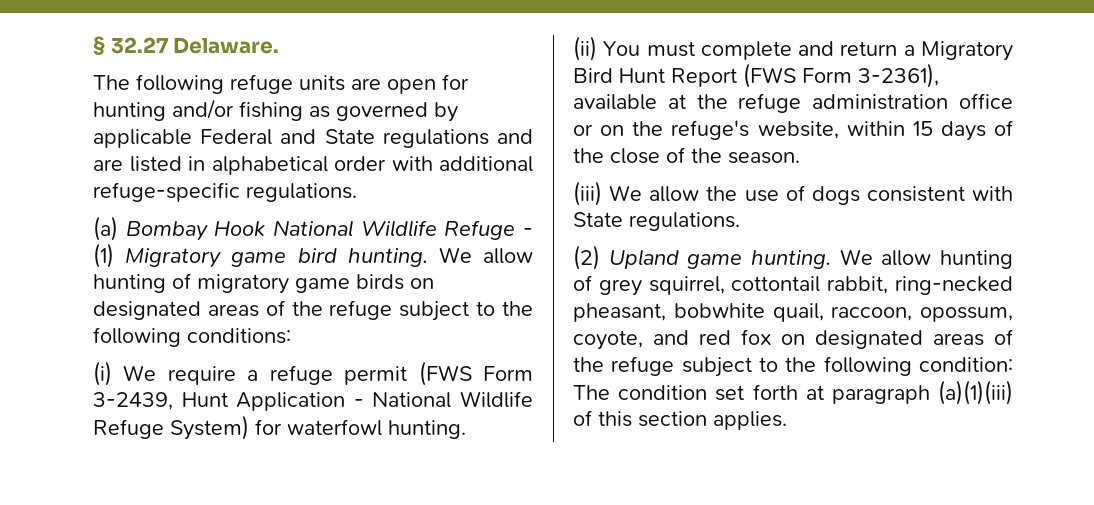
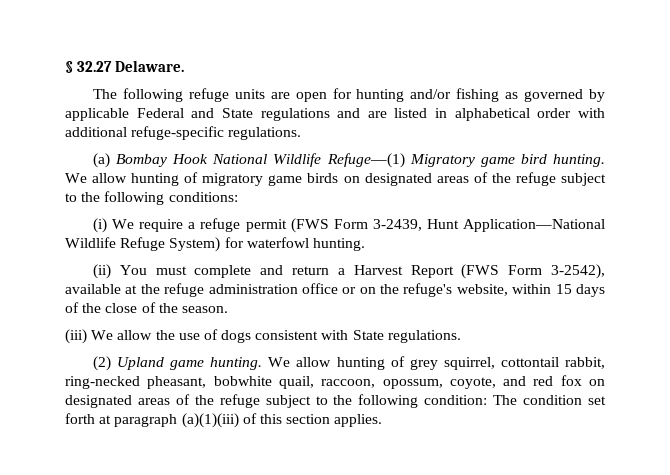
- (a) Bombay Hook National Wildlife Refuge - (1) Migratory game bird hunting.
+ (a) Bombay Hook National Wildlife Refuge—(1) Migratory game bird hunting.
- (i) We require a refuge permit (FWS Form 3-2439, Hunt Application - National Wildlife Refuge System) for waterfowl hunting.
+ (i) We require a refuge permit (FWS Form 3-2439, Hunt Application—National Wildlife Refuge System) for waterfowl hunting.
- (ii) You must complete and return a Migratory Bird Hunt Report (FWS Form 3-2361), available at the refuge administration office or on the refuge's website, within 15 days of the close of the season.
+ (ii) You must complete and return a Harvest Report (FWS Form 3-2542), available at the refuge administration office or on the refuge's website, within 15 days of the close of the season.

